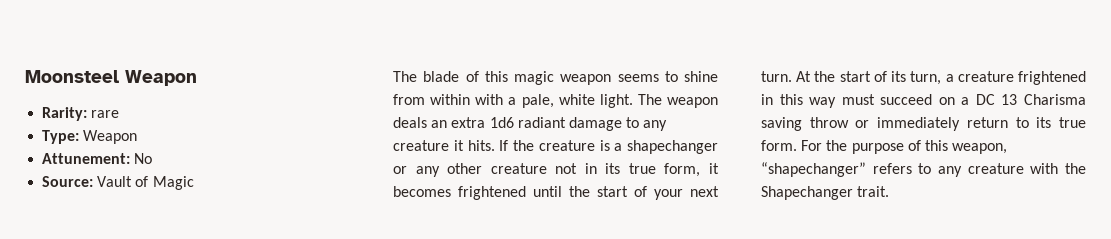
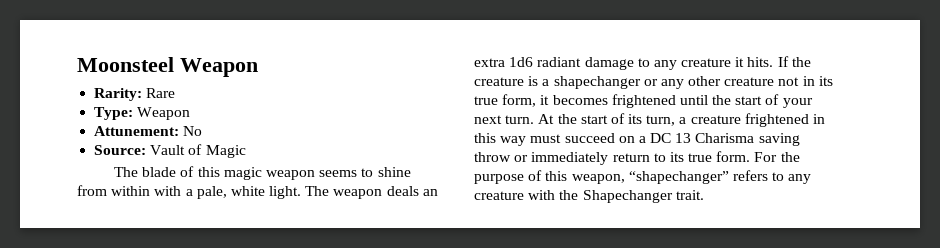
- Rarity: rare
+ Rarity: Rare

